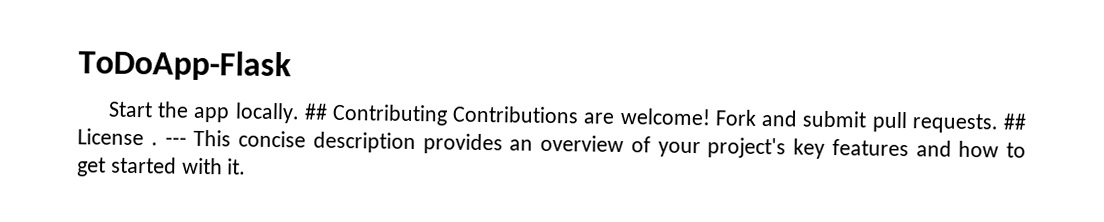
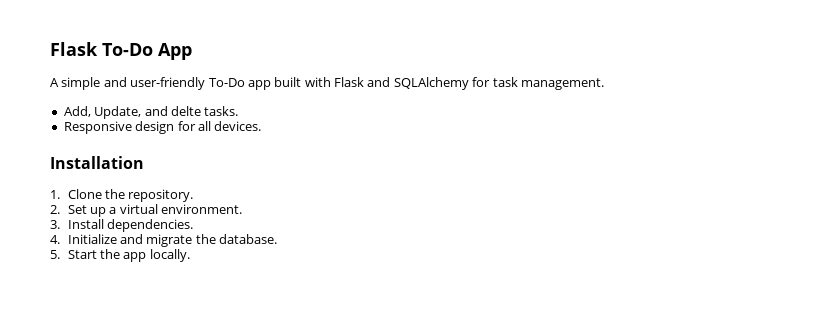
- ToDoApp-Flask
- Start the app locally. ## Contributing Contributions are welcome! Fork and submit pull requests. ## License . --- This concise description provides an overview of your project's key features and how to get started with it.
+ Flask To-Do App
+ A simple and user-friendly To-Do app built with Flask and SQLAlchemy for task management.
+ Add, Update, and delte tasks.
+ Responsive design for all devices.
+ Installation
+ 1. Clone the repository.
+ 2. Set up a virtual environment.
+ 3. Install dependencies.
+ 4. Initialize and migrate the database.
+ 5. Start the app locally.

